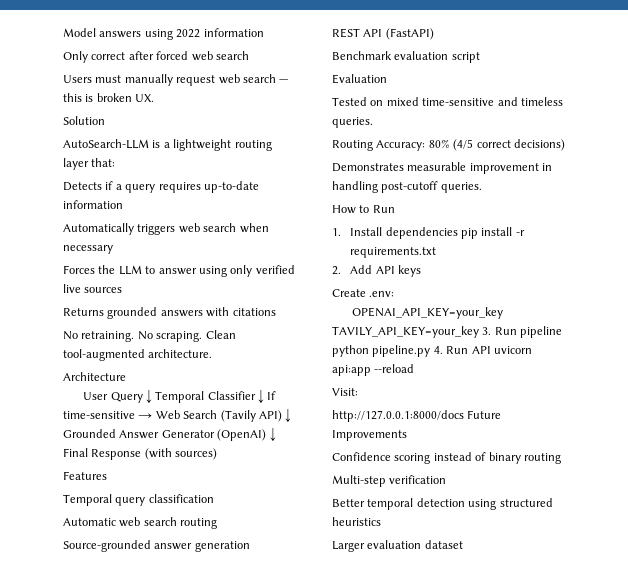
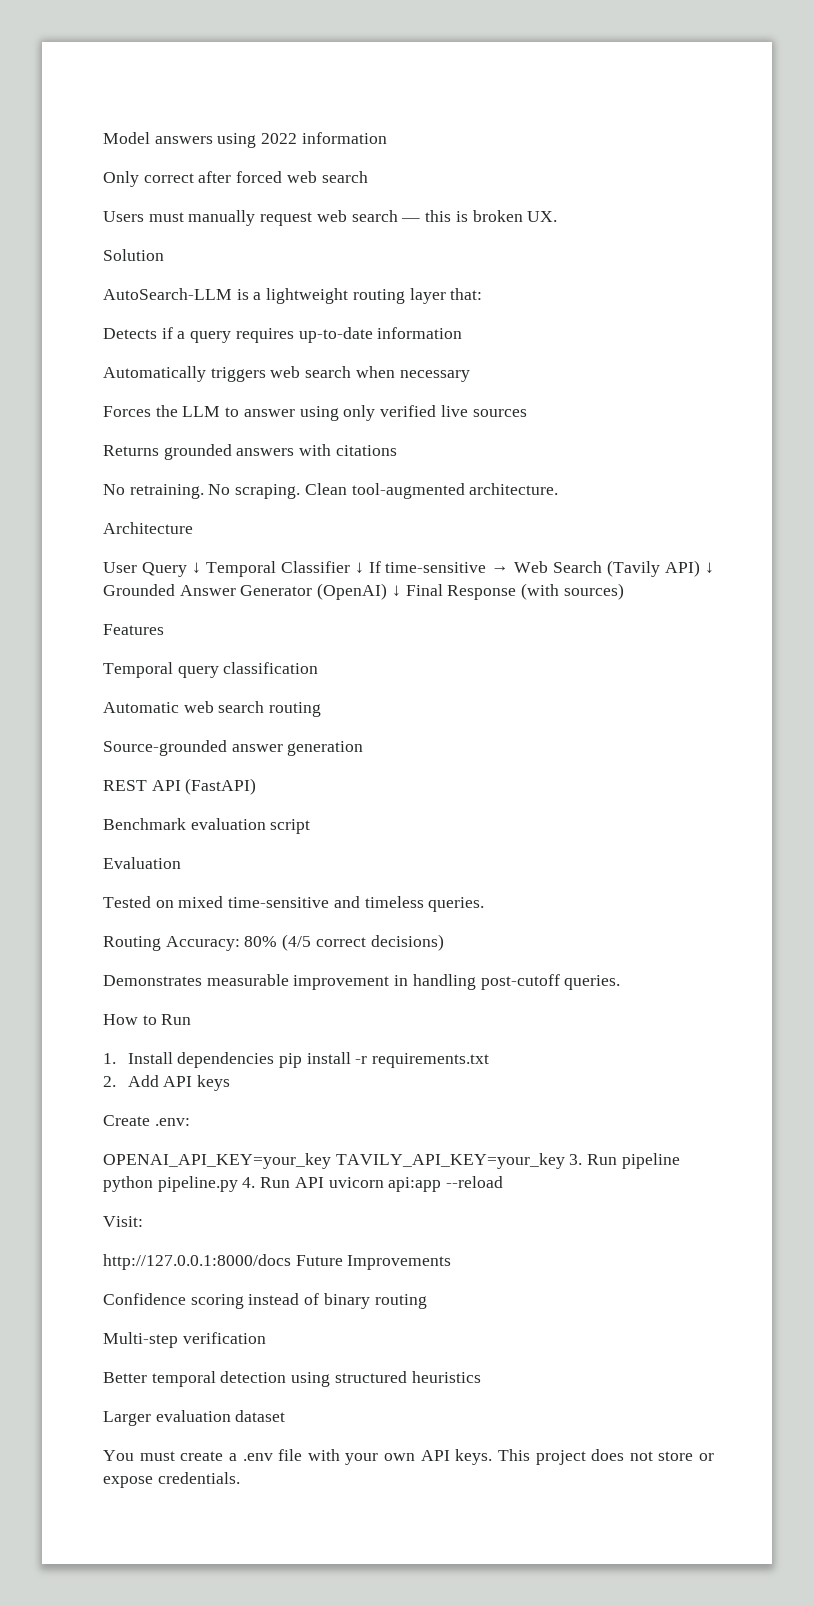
+ You must create a .env file with your own API keys. This project does not store or expose credentials.

